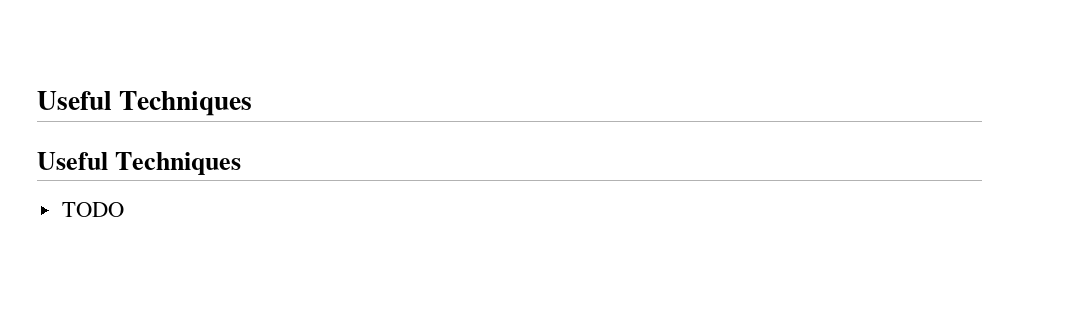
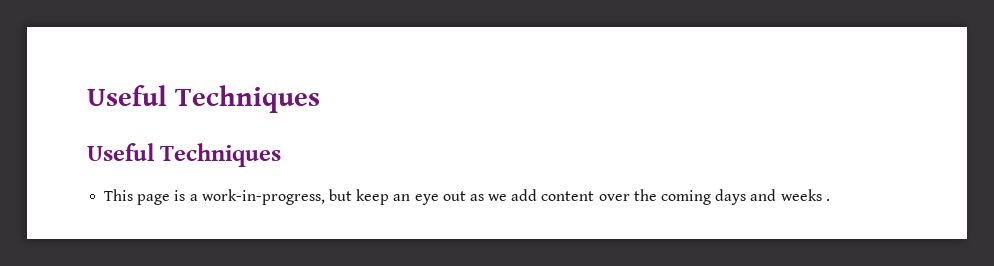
- TODO
+ This page is a work-in-progress, but keep an eye out as we add content over the coming days and weeks .

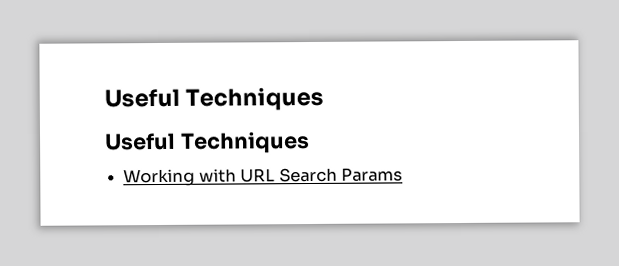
- This page is a work-in-progress, but keep an eye out as we add content over the coming days and weeks .
+ Working with URL Search Params

